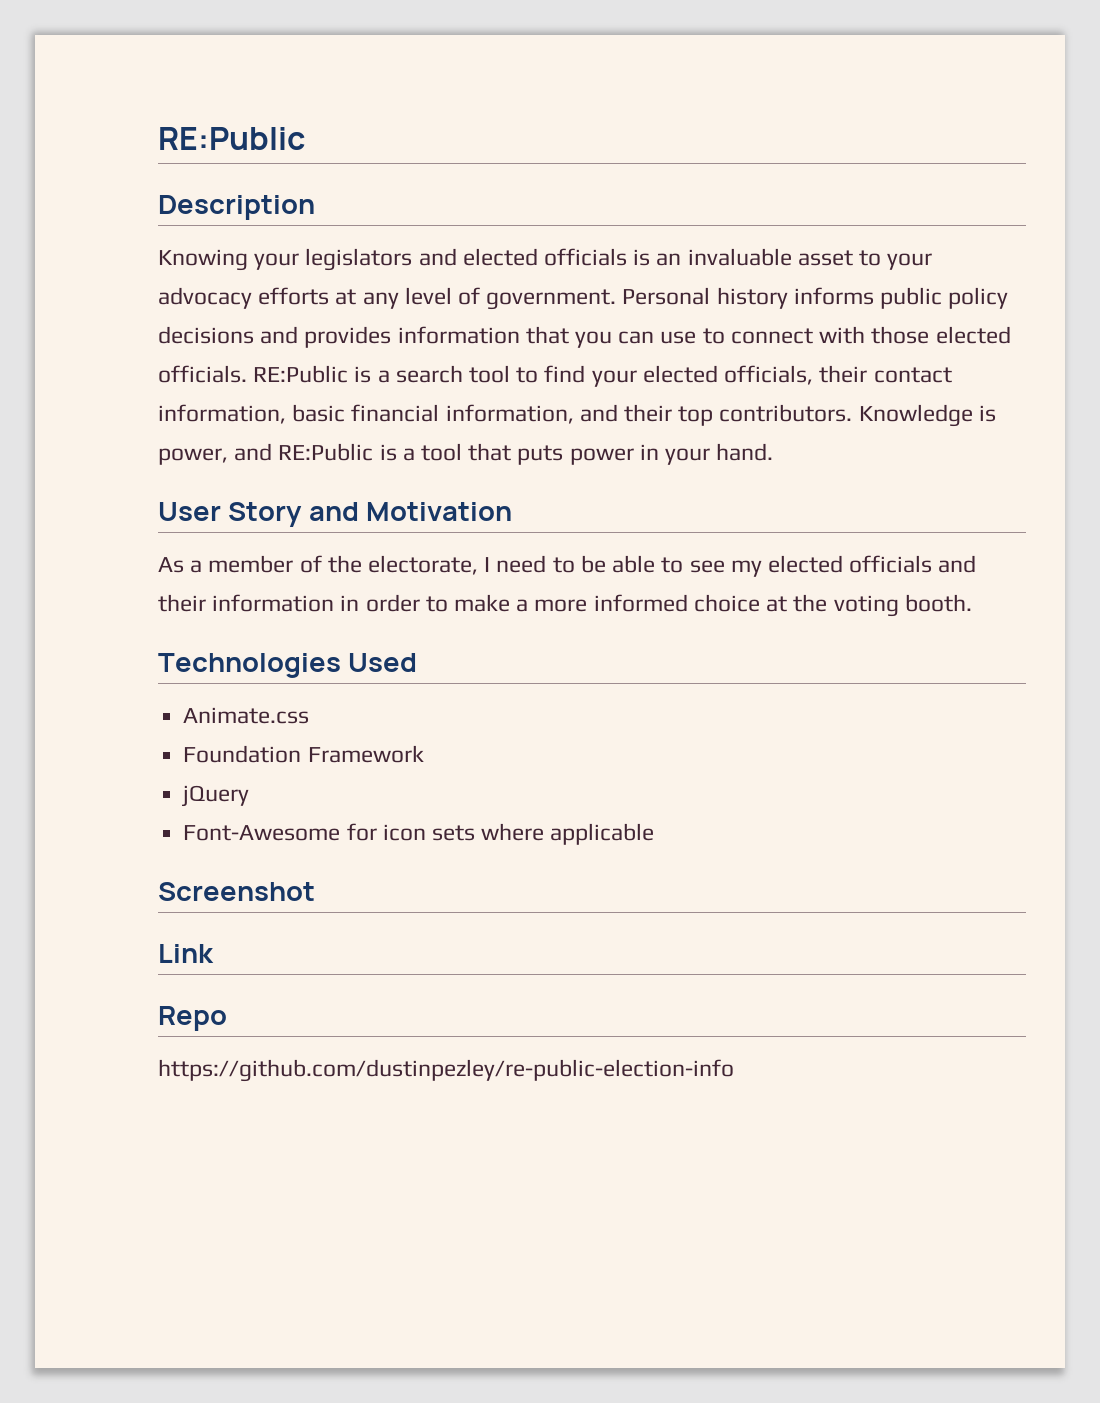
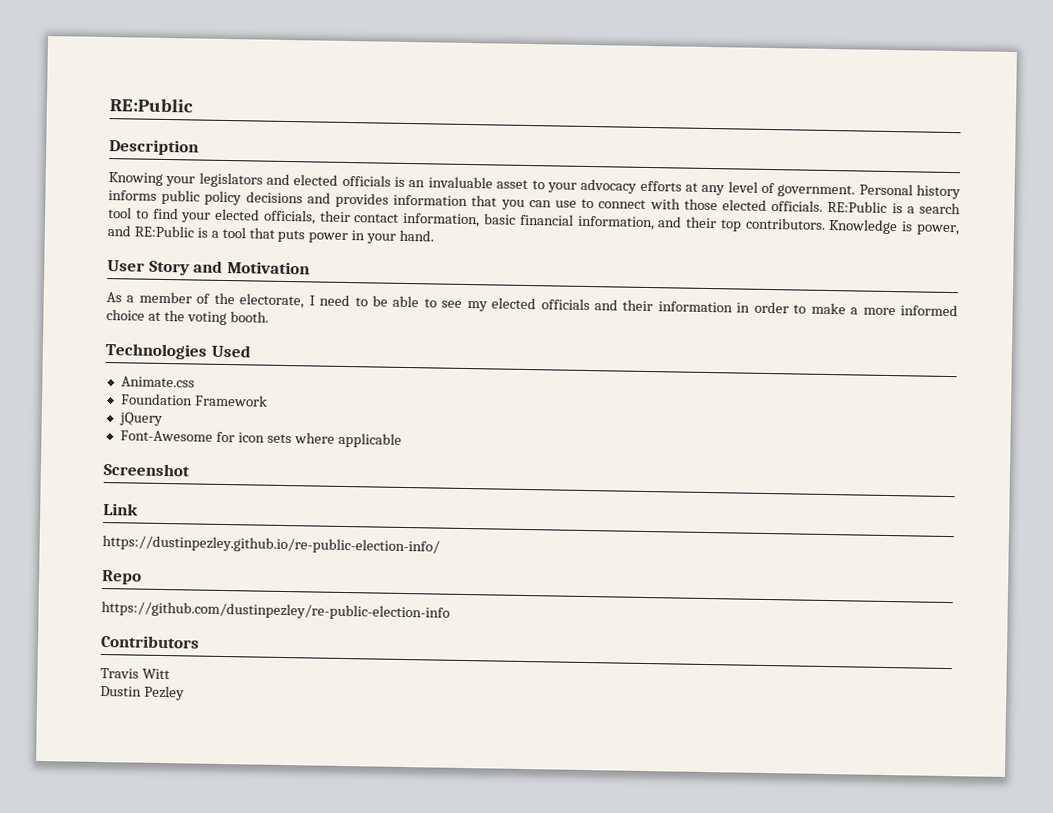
+ https://dustinpezley.github.io/re-public-election-info/
+ Contributors
+ Travis Witt
+ Dustin Pezley

